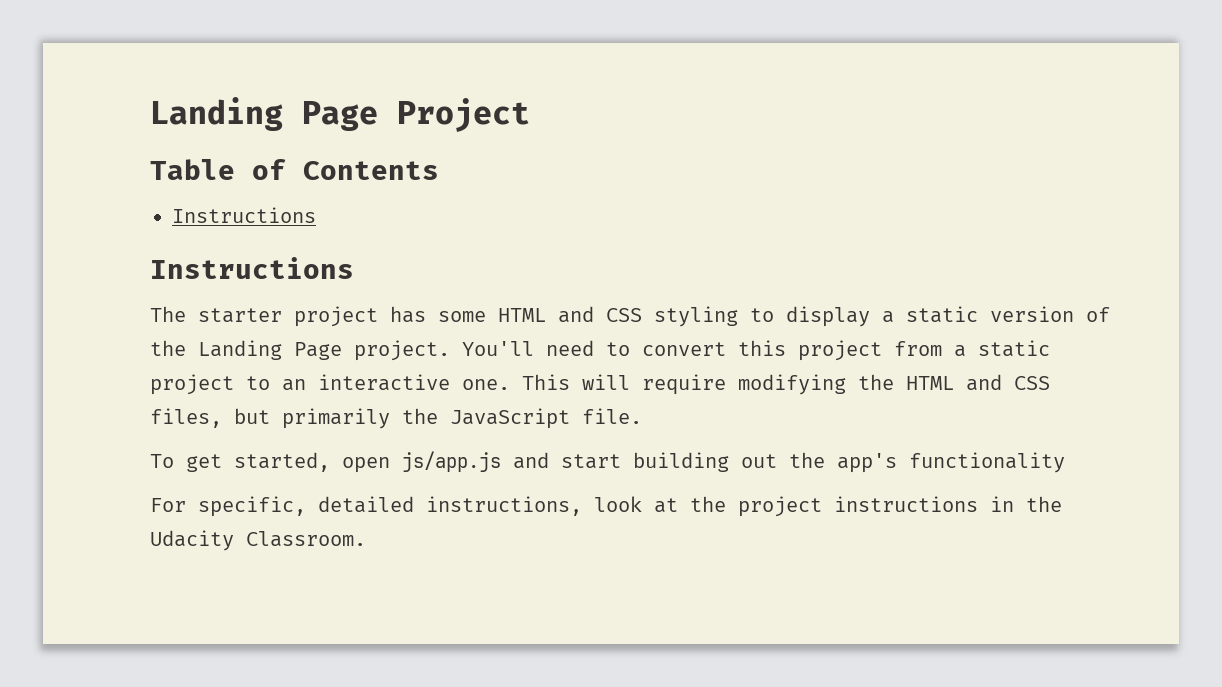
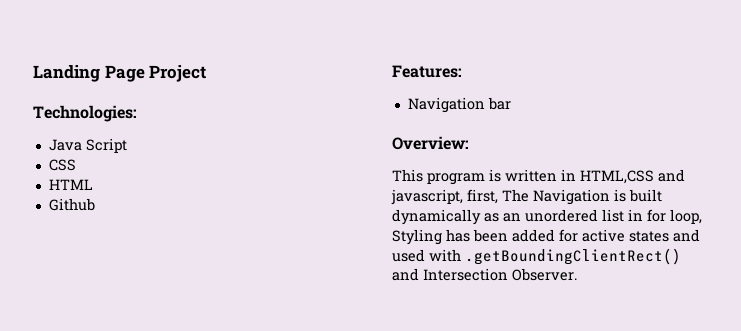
- Table of Contents
- Instructions
- Instructions
- The starter project has some HTML and CSS styling to display a static version of the Landing Page project. You'll need to convert this project from a static project to an interactive one. This will require modifying the HTML and CSS files, but primarily the JavaScript file.
- To get started, open js/app.js and start building out the app's functionality
- For specific, detailed instructions, look at the project instructions in the Udacity Classroom.
+ Technologies:
+ Java Script
+ CSS
+ HTML
+ Github
+ Features:
+ Navigation bar
+ Overview:
+ This program is written in HTML,CSS and javascript, first, The Navigation is built dynamically as an unordered list in for loop, Styling has been added for active states and used with .getBoundingClientRect() and Intersection Observer.

